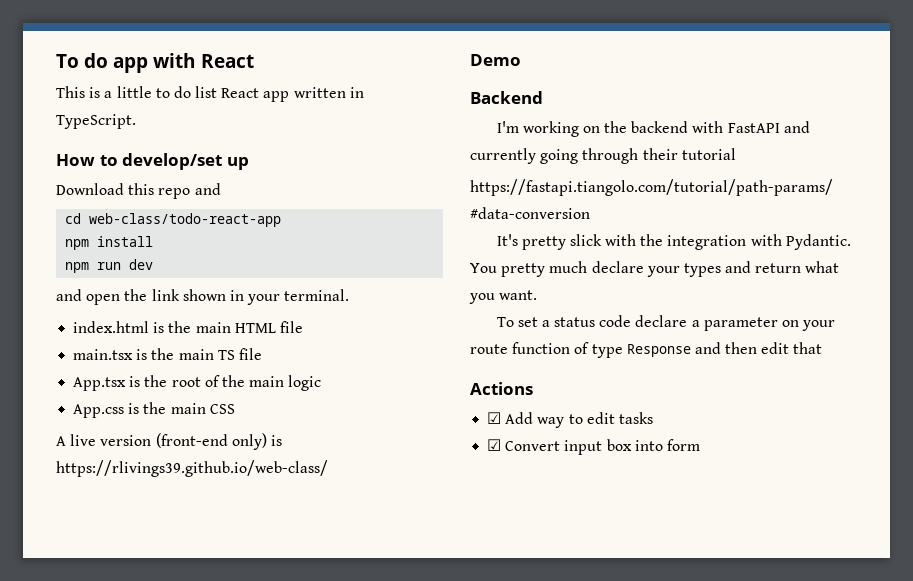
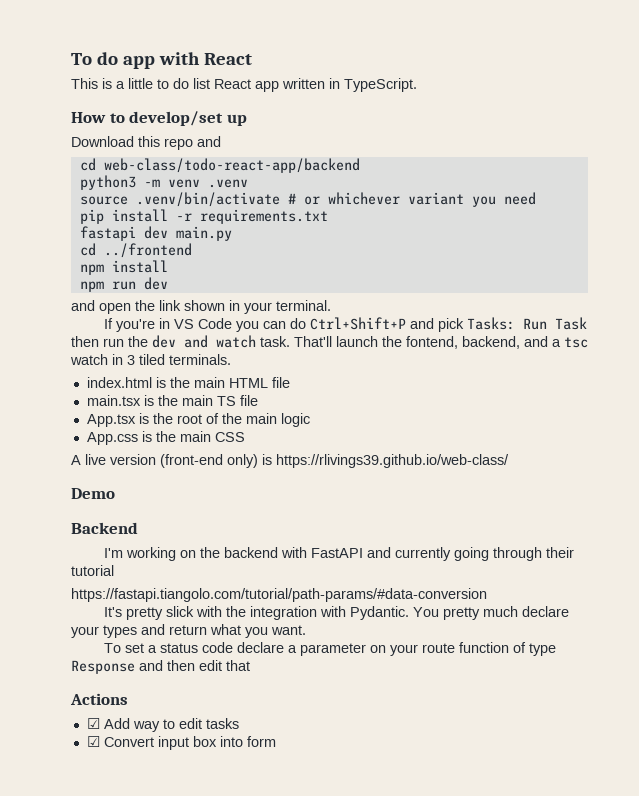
- cd web-class/todo-react-app
+ cd web-class/todo-react-app/backend
+ python3 -m venv .venv
+ source .venv/bin/activate # or whichever variant you need
+ pip install -r requirements.txt
+ fastapi dev main.py
+ cd ../frontend
+ If you're in VS Code you can do Ctrl+Shift+P and pick Tasks: Run Task then run the dev and watch task. That'll launch the fontend, backend, and a tsc watch in 3 tiled terminals.

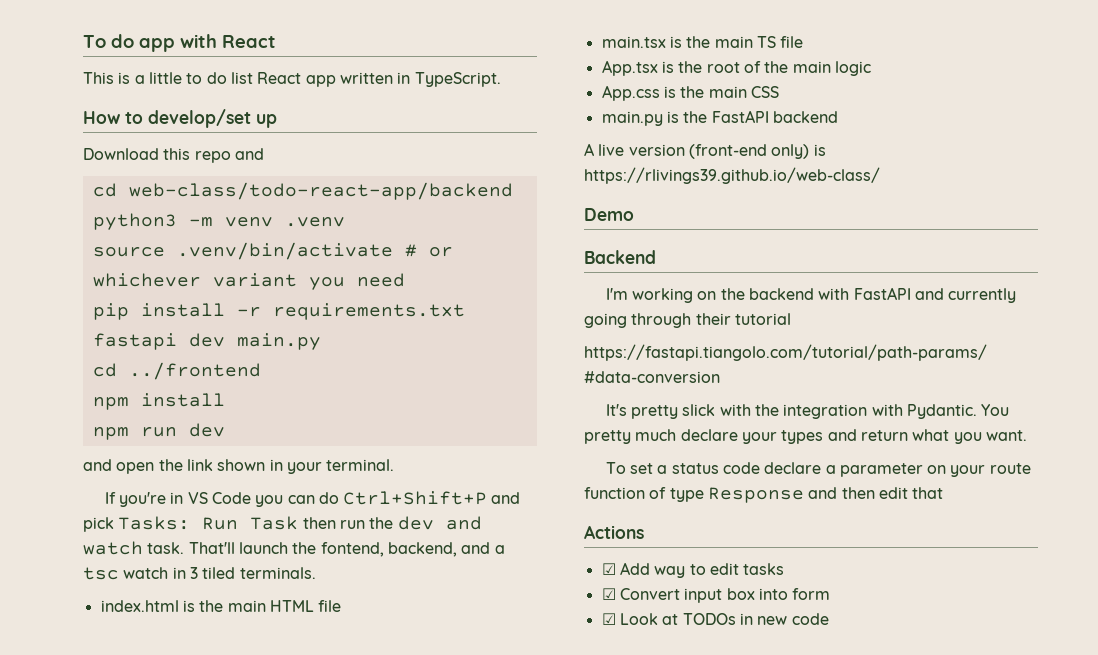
+ main.py is the FastAPI backend
+ ☑ Look at TODOs in new code

